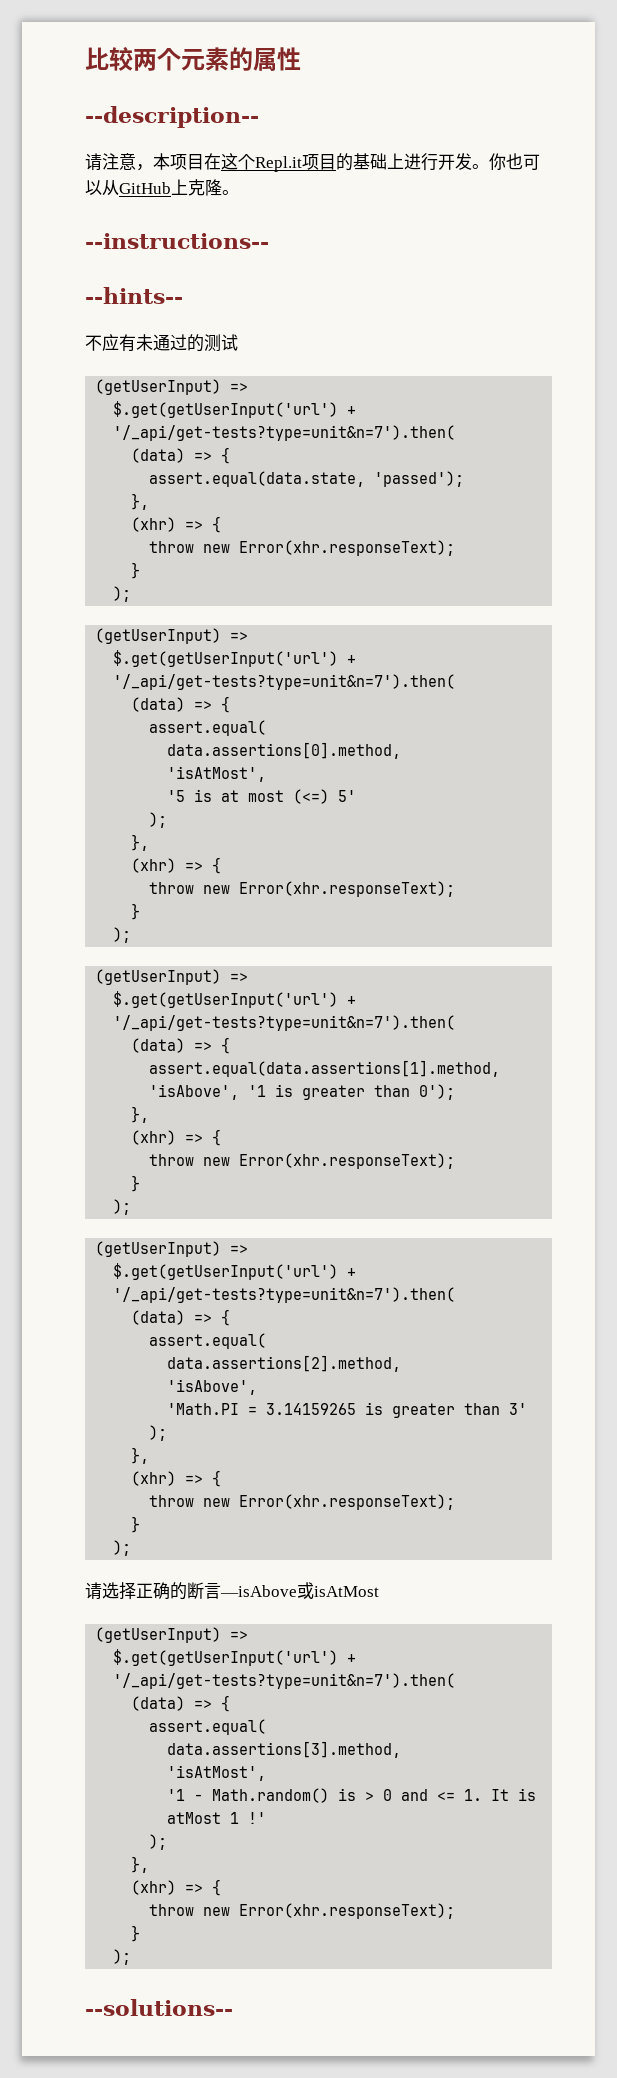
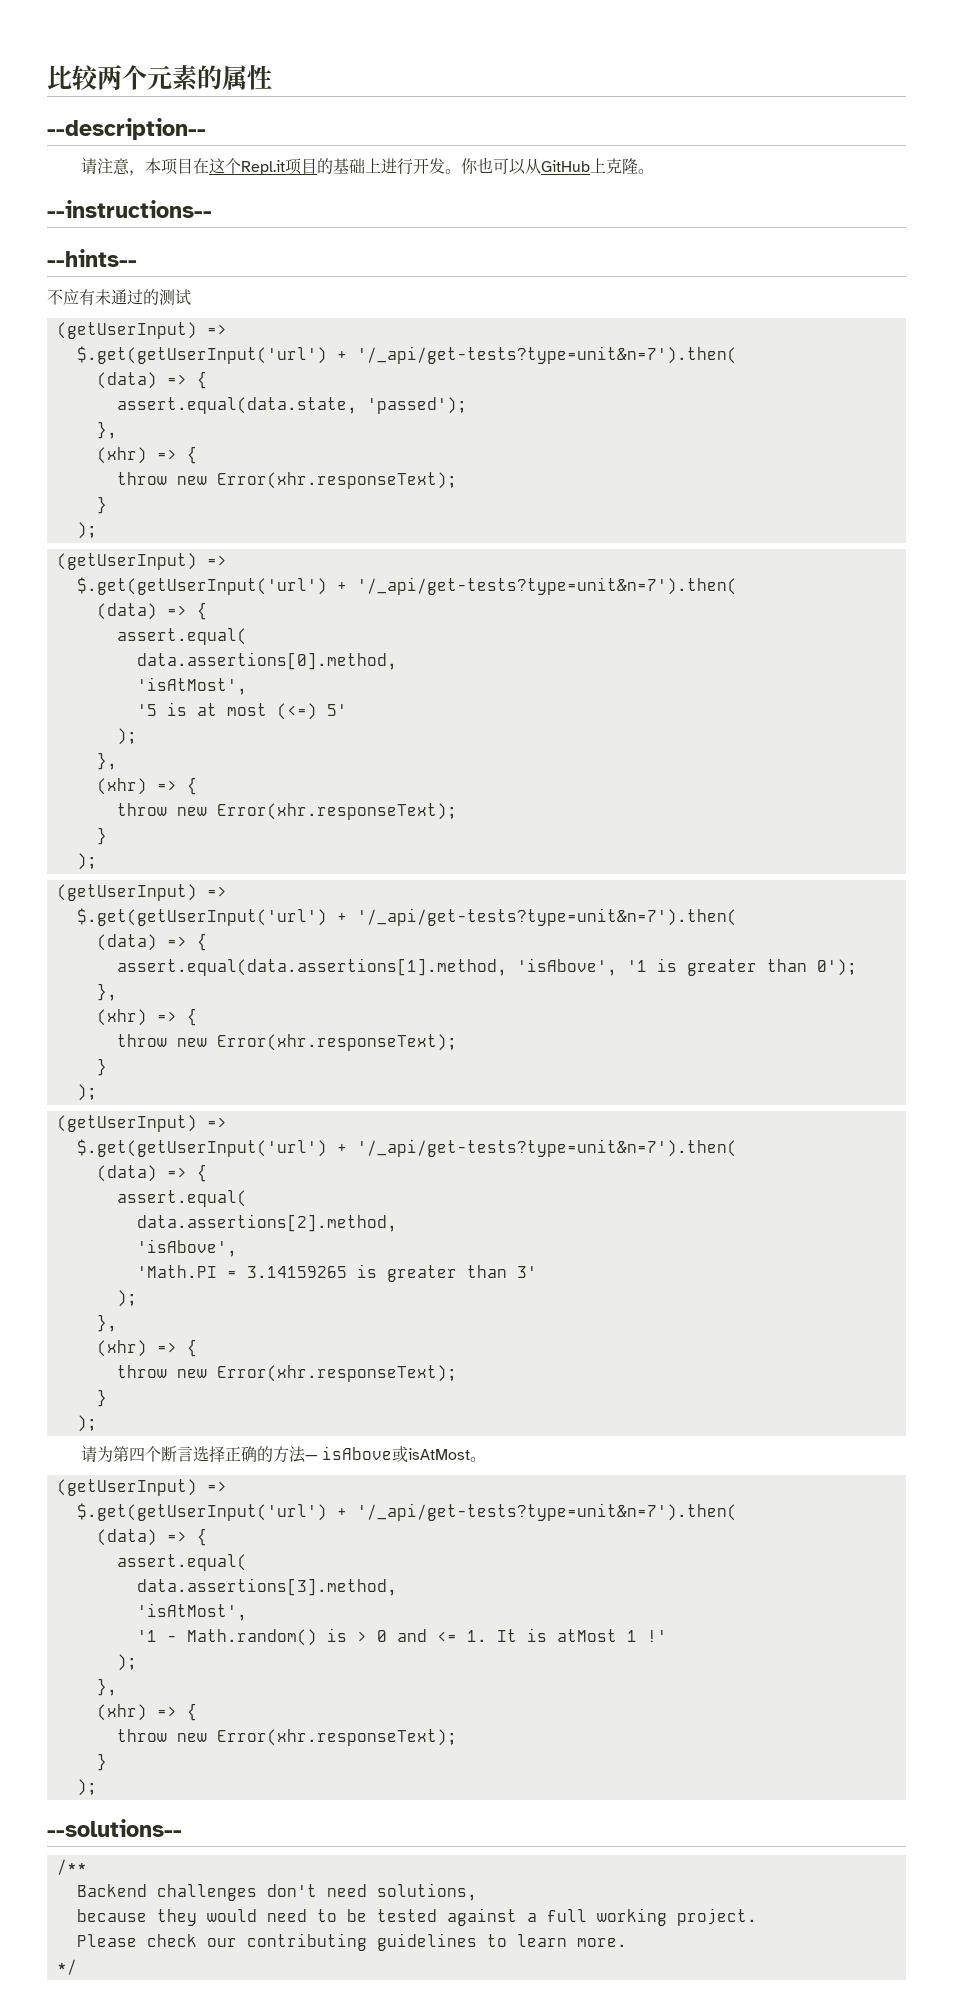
- 请选择正确的断言—isAbove或isAtMost
+ 请为第四个断言选择正确的方法— isAbove或isAtMost。
+ /**
+ Backend challenges don't need solutions,
+ because they would need to be tested against a full working project.
+ Please check our contributing guidelines to learn more.
+ */

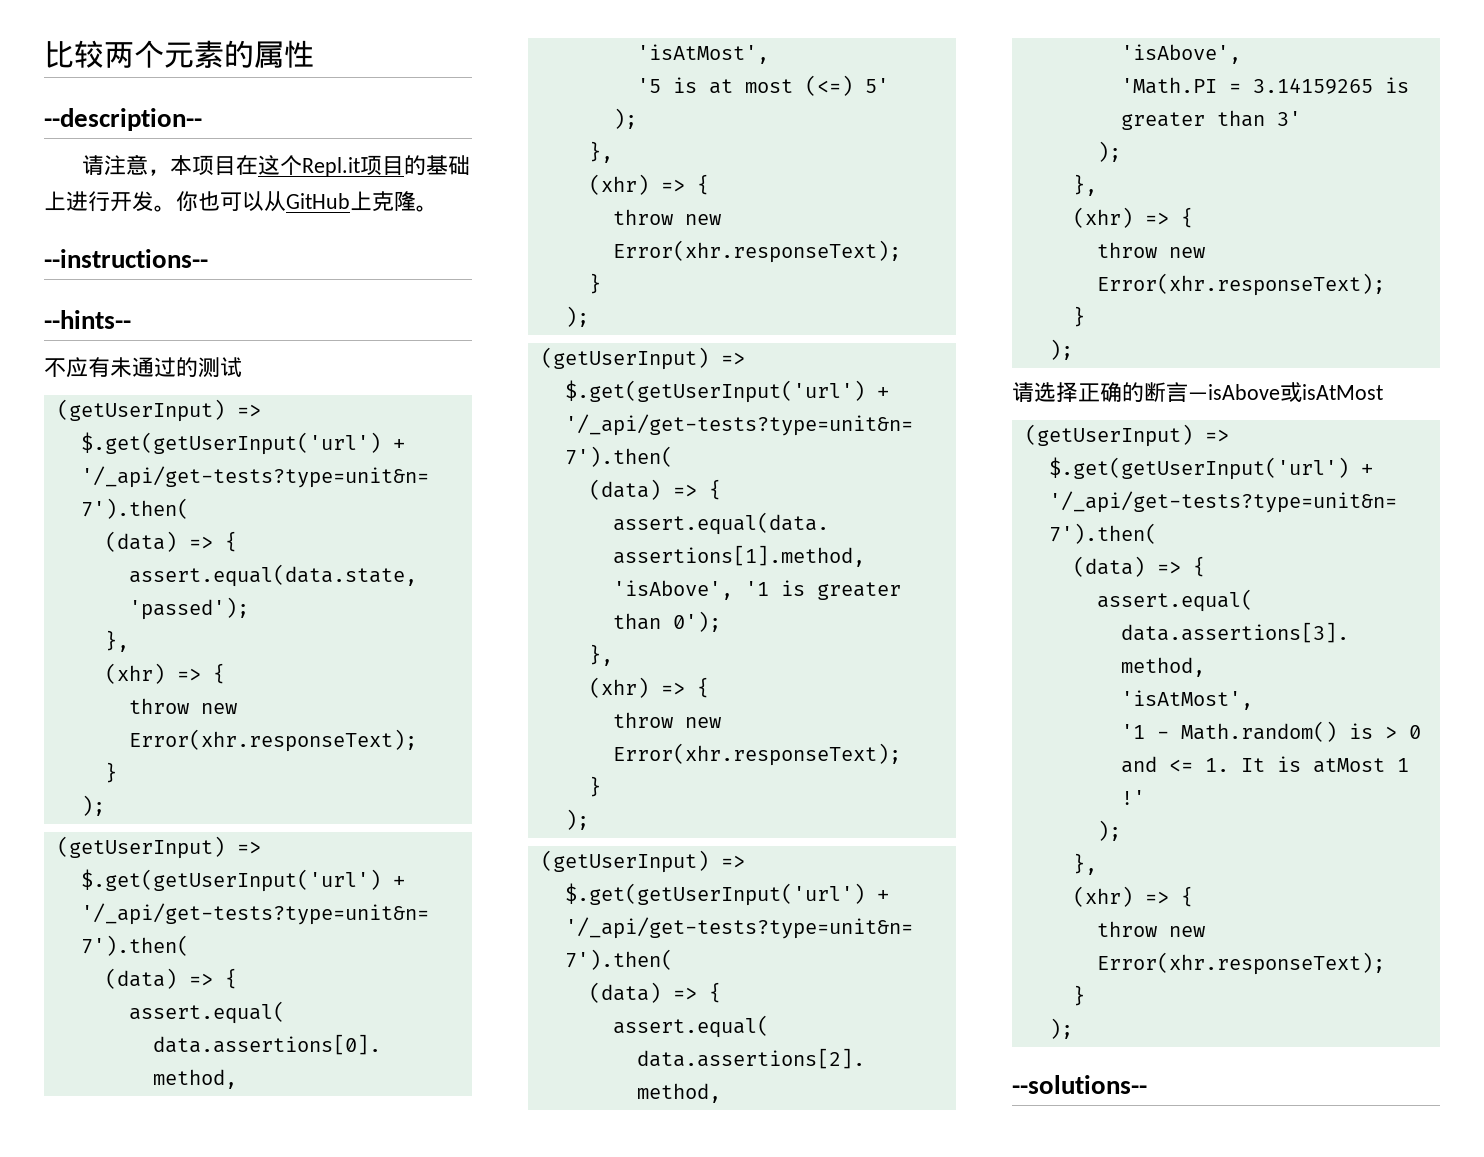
- 请为第四个断言选择正确的方法— isAbove或isAtMost。
+ 请选择正确的断言—isAbove或isAtMost
- /**
- Backend challenges don't need solutions,
- because they would need to be tested against a full working project.
- Please check our contributing guidelines to learn more.
- */

